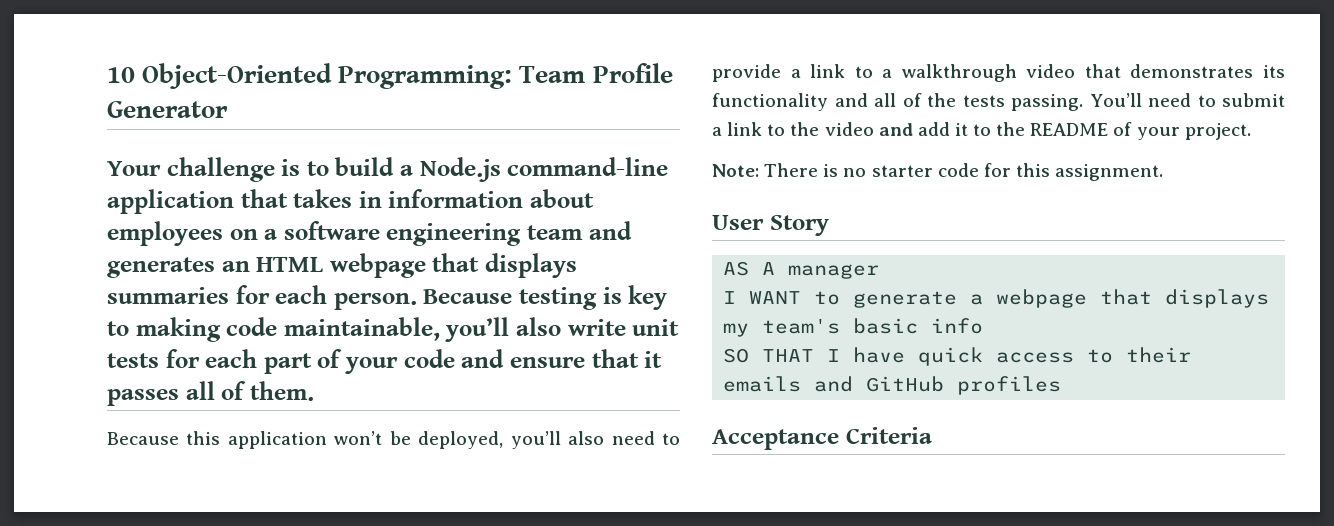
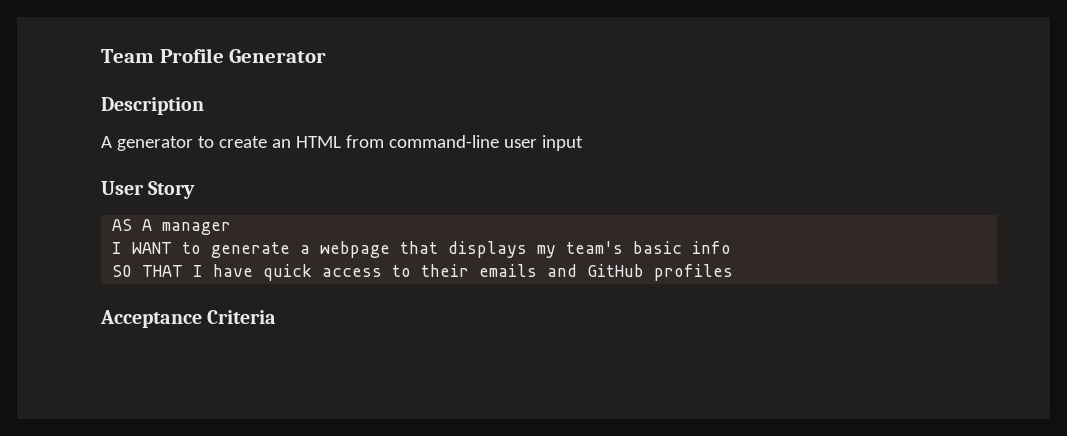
- 10 Object-Oriented Programming: Team Profile Generator
+ Team Profile Generator
- Your challenge is to build a Node.js command-line application that takes in information about employees on a software engineering team and generates an HTML webpage that displays summaries for each person. Because testing is key to making code maintainable, you’ll also write unit tests for each part of your code and ensure that it passes all of them.
- Because this application won’t be deployed, you’ll also need to provide a link to a walkthrough video that demonstrates its functionality and all of the tests passing. You’ll need to submit a link to the video and add it to the README of your project.
- Note: There is no starter code for this assignment.
+ Description
+ A generator to create an HTML from command-line user input

